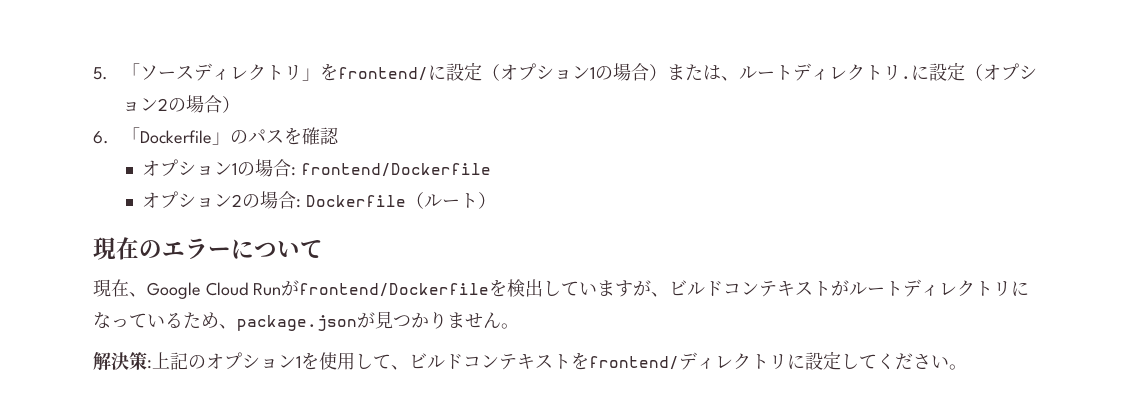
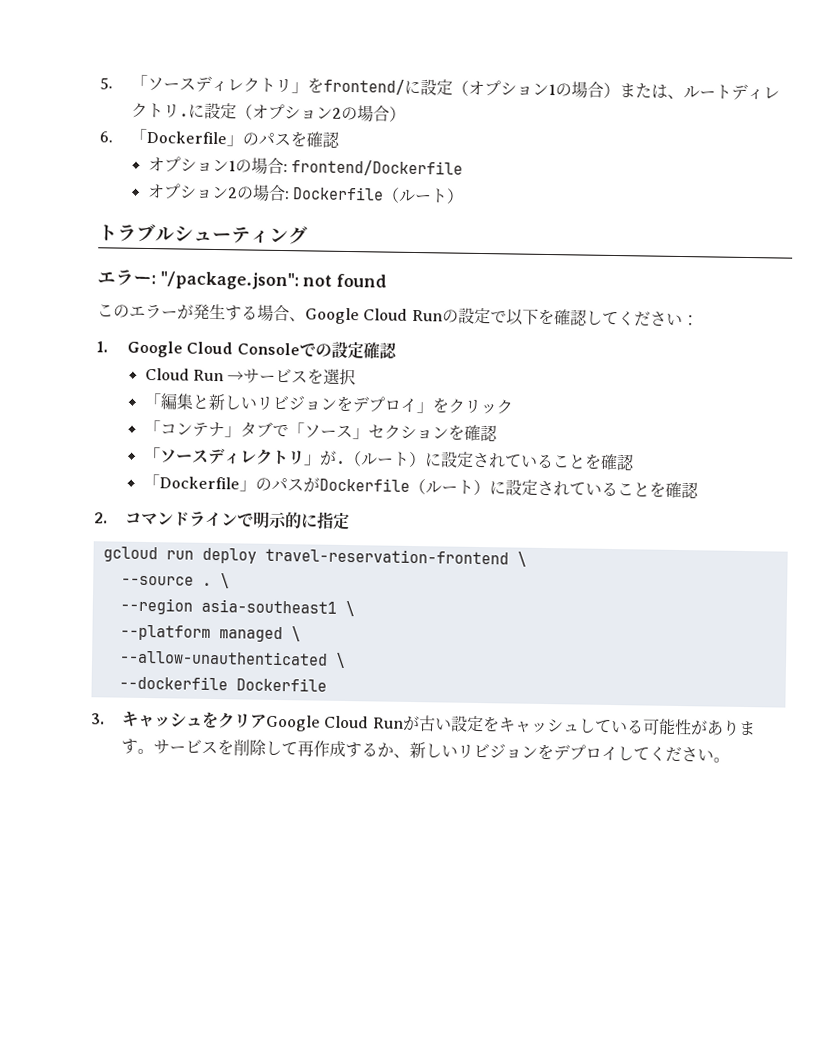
- 現在のエラーについて
- 現在、Google Cloud Runがfrontend/Dockerfileを検出していますが、ビルドコンテキストがルートディレクトリになっているため、package.jsonが見つかりません。
- 解決策:上記のオプション1を使用して、ビルドコンテキストをfrontend/ディレクトリに設定してください。
+ トラブルシューティング
+ エラー: "/package.json": not found
+ このエラーが発生する場合、Google Cloud Runの設定で以下を確認してください：
+ 1. Google Cloud Consoleでの設定確認
+ Cloud Run →サービスを選択
+ 「編集と新しいリビジョンをデプロイ」をクリック
+ 「コンテナ」タブで「ソース」セクションを確認
+ 「ソースディレクトリ」が.（ルート）に設定されていることを確認
+ 「Dockerfile」のパスがDockerfile（ルート）に設定されていることを確認
+ 2.コマンドラインで明示的に指定
+ gcloud run deploy travel-reservation-frontend \
+ --source . \
+ --region asia-southeast1 \
+ --platform managed \
+ --allow-unauthenticated \
+ --dockerfile Dockerfile
+ 3.キャッシュをクリアGoogle Cloud Runが古い設定をキャッシュしている可能性があります。サービスを削除して再作成するか、新しいリビジョンをデプロイしてください。

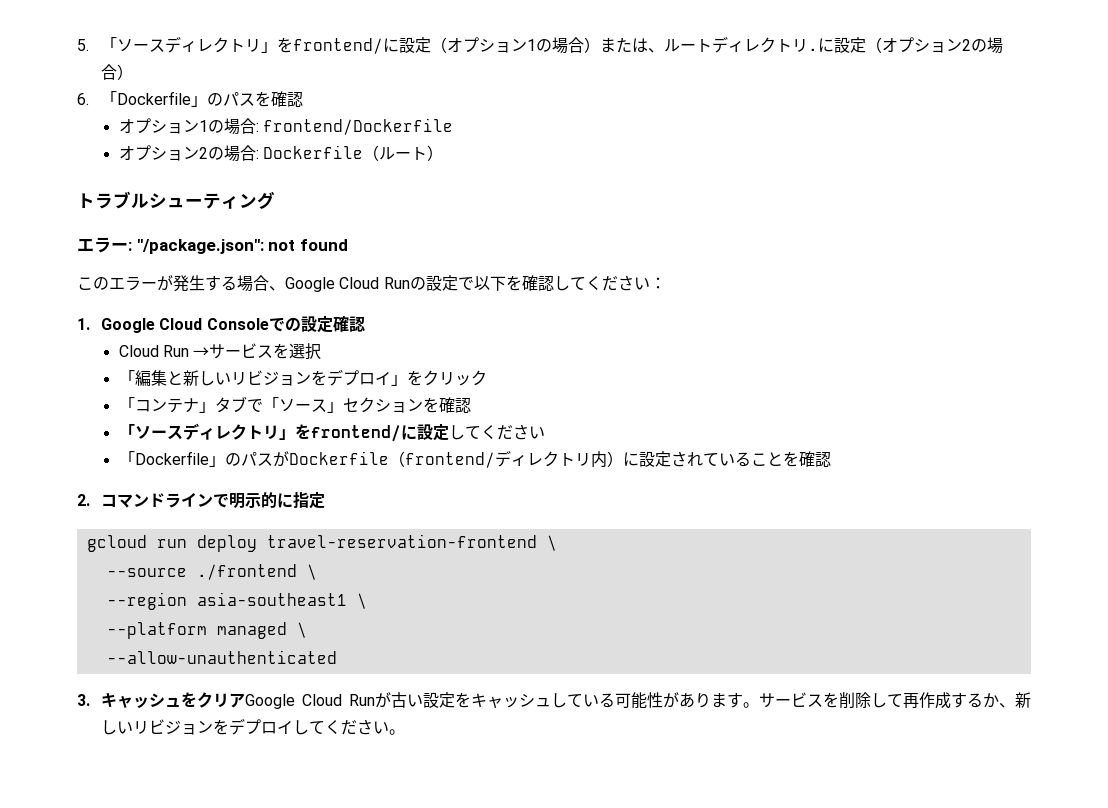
- 「ソースディレクトリ」が.（ルート）に設定されていることを確認
+ 「ソースディレクトリ」をfrontend/に設定してください
- 「Dockerfile」のパスがDockerfile（ルート）に設定されていることを確認
+ 「Dockerfile」のパスがDockerfile（frontend/ディレクトリ内）に設定されていることを確認
- --source . \
+ --source ./frontend \
- --allow-unauthenticated \
- --dockerfile Dockerfile
+ --allow-unauthenticated

